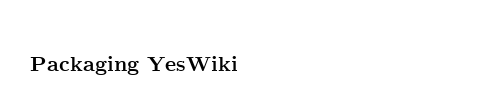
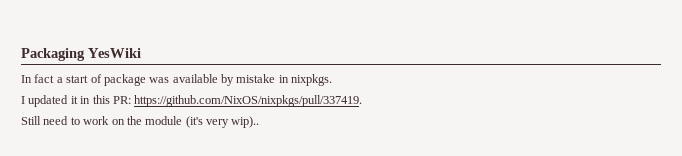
+ In fact a start of package was available by mistake in nixpkgs.
+ I updated it in this PR: https://github.com/NixOS/nixpkgs/pull/337419.
+ Still need to work on the module (it's very wip)..

